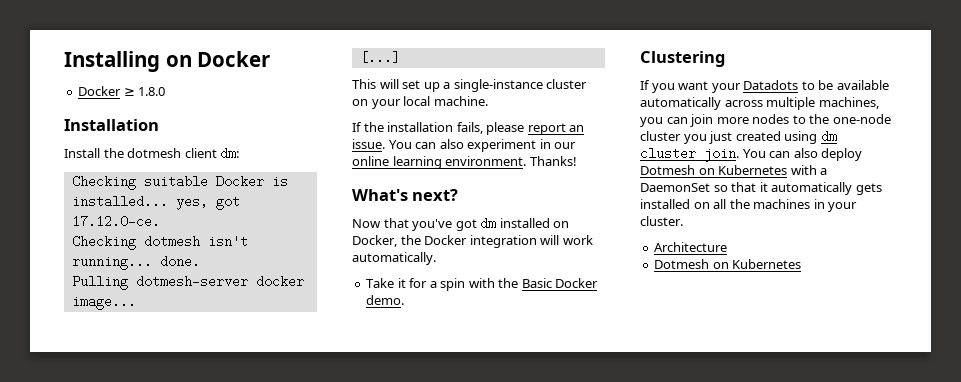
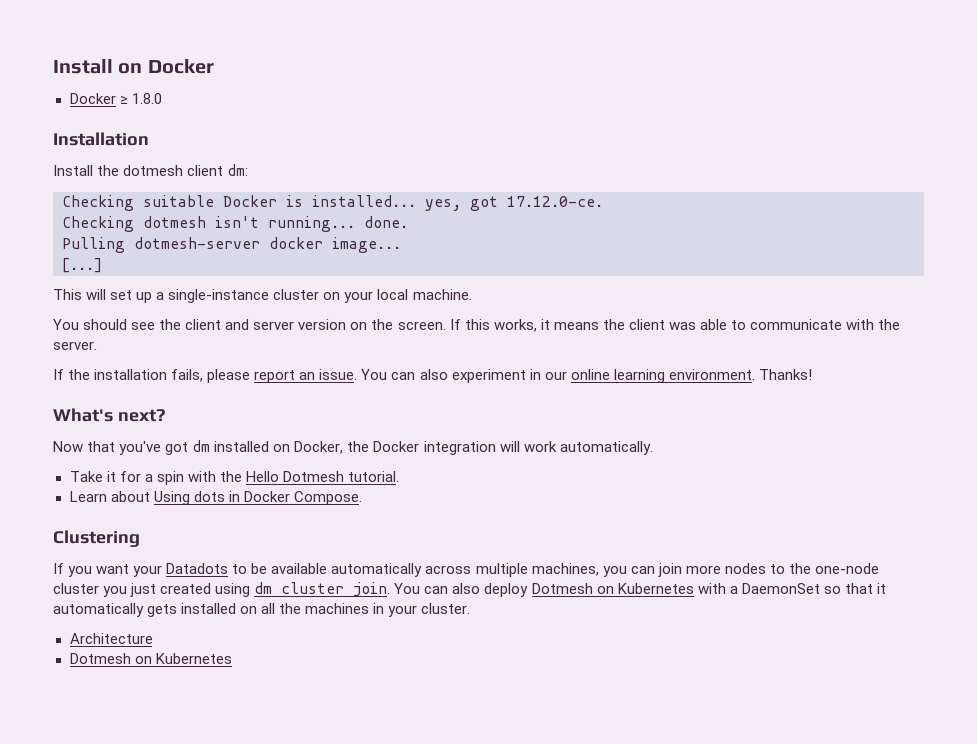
- Installing on Docker
+ Install on Docker
+ You should see the client and server version on the screen. If this works, it means the client was able to communicate with the server.
- Take it for a spin with the Basic Docker demo.
+ Take it for a spin with the Hello Dotmesh tutorial.
+ Learn about Using dots in Docker Compose.

